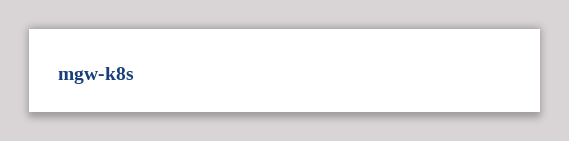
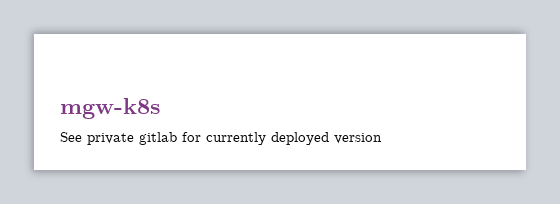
+ See private gitlab for currently deployed version

